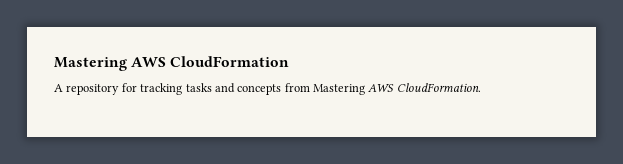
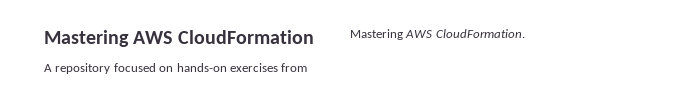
- A repository for tracking tasks and concepts from Mastering AWS CloudFormation.
+ A repository focused on hands-on exercises from Mastering AWS CloudFormation.

